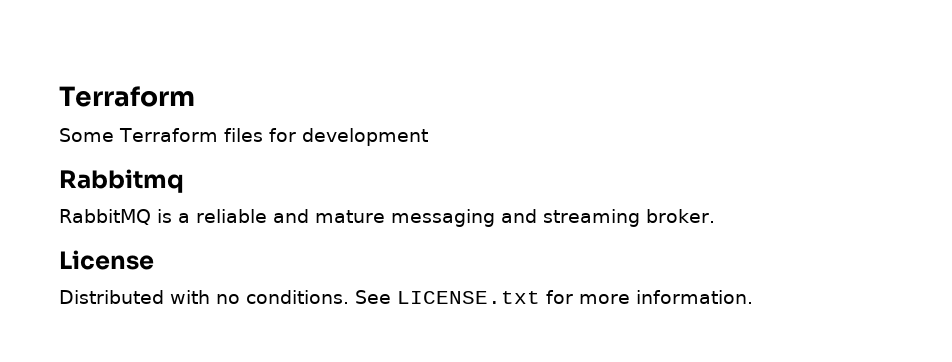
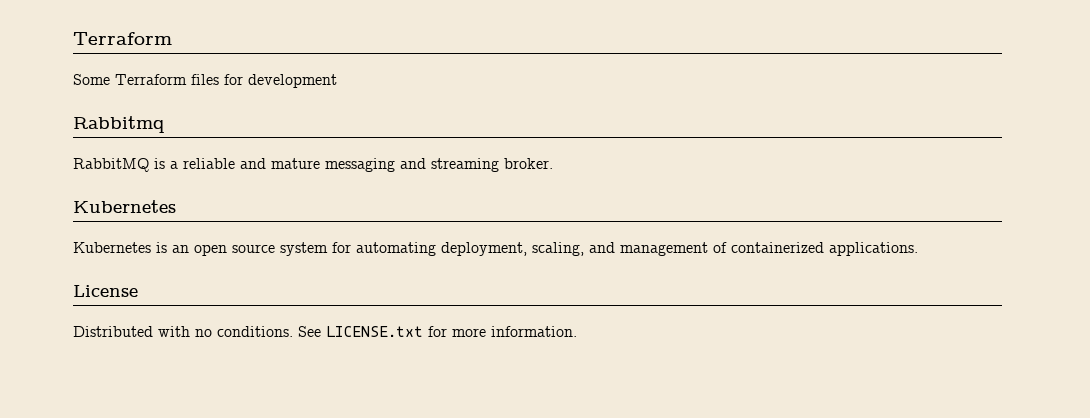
  RabbitMQ is a reliable and mature messaging and streaming broker.
+ Kubernetes
+ Kubernetes is an open source system for automating deployment, scaling, and management of containerized applications.

